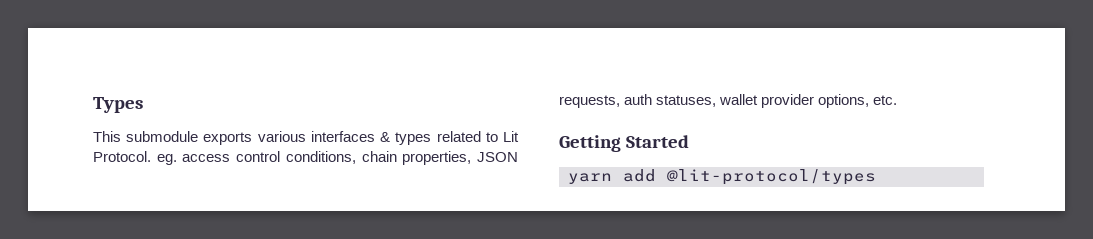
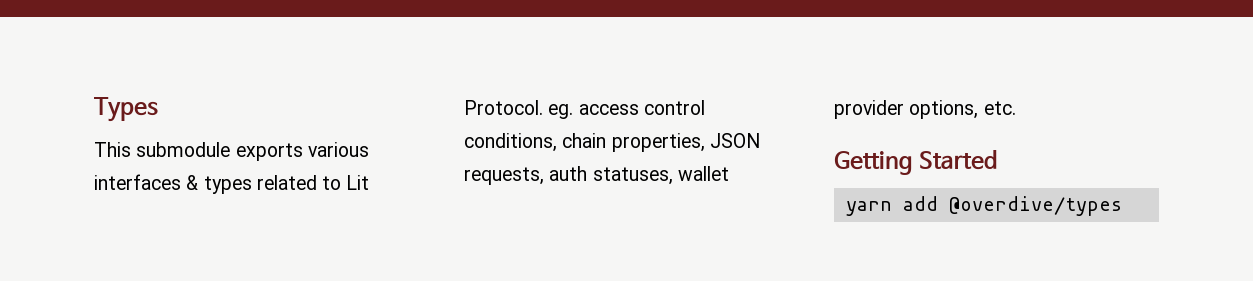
- yarn add @lit-protocol/types
+ yarn add @overdive/types

